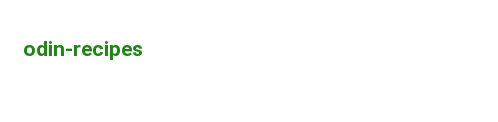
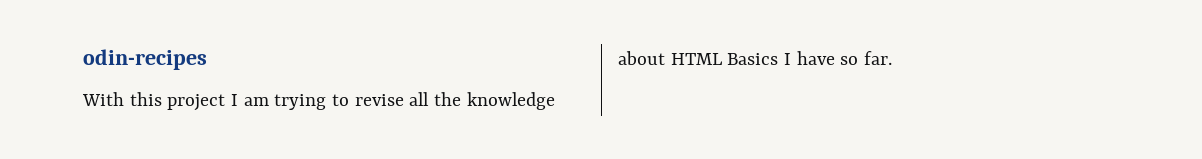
+ With this project I am trying to revise all the knowledge about HTML Basics I have so far.

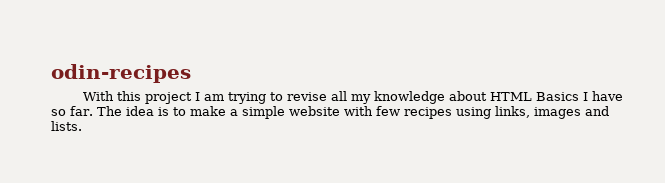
- With this project I am trying to revise all the knowledge about HTML Basics I have so far.
+ With this project I am trying to revise all my knowledge about HTML Basics I have so far.
+ The idea is to make a simple website with few recipes using links, images and lists.

